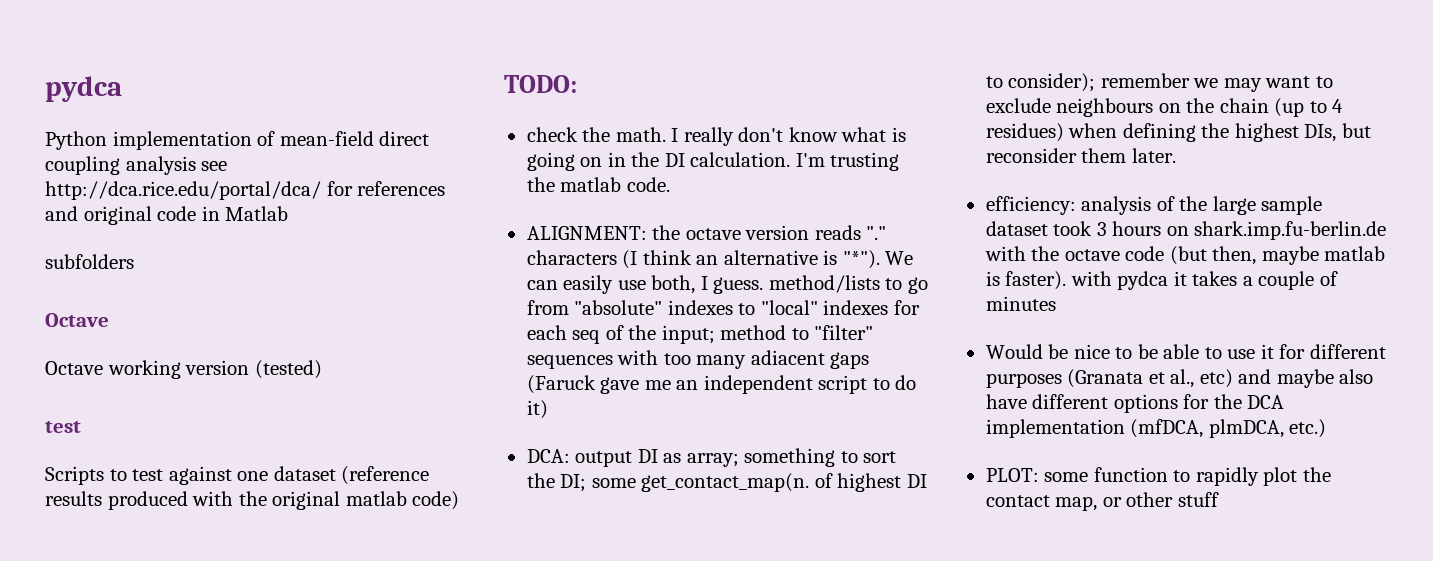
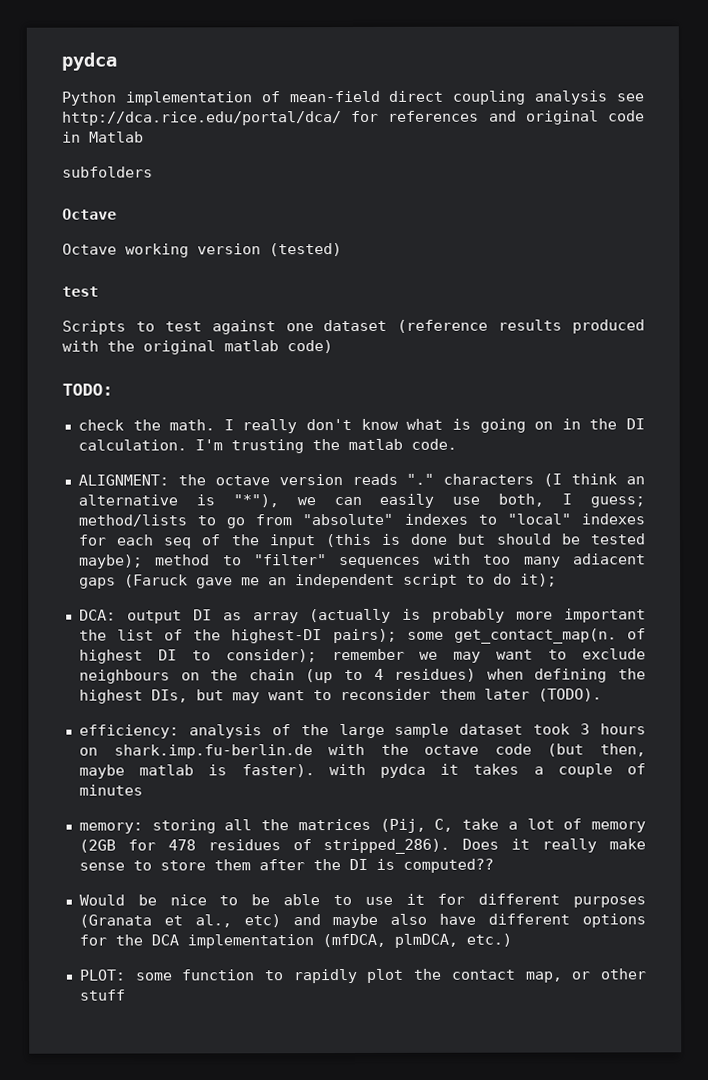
- ALIGNMENT: the octave version reads "." characters (I think an alternative is "*"). We can easily use both, I guess. method/lists to go from "absolute" indexes to "local" indexes for each seq of the input; method to "filter" sequences with too many adiacent gaps (Faruck gave me an independent script to do it)
+ ALIGNMENT: the octave version reads "." characters (I think an alternative is "*"), we can easily use both, I guess; method/lists to go from "absolute" indexes to "local" indexes for each seq of the input (this is done but should be tested maybe); method to "filter" sequences with too many adiacent gaps (Faruck gave me an independent script to do it);
- DCA: output DI as array; something to sort the DI; some get_contact_map(n. of highest DI to consider); remember we may want to exclude neighbours on the chain (up to 4 residues) when defining the highest DIs, but reconsider them later.
+ DCA: output DI as array (actually is probably more important the list of the highest-DI pairs); some get_contact_map(n. of highest DI to consider); remember we may want to exclude neighbours on the chain (up to 4 residues) when defining the highest DIs, but may want to reconsider them later (TODO).
+ memory: storing all the matrices (Pij, C, take a lot of memory (2GB for 478 residues of stripped_286). Does it really make sense to store them after the DI is computed??

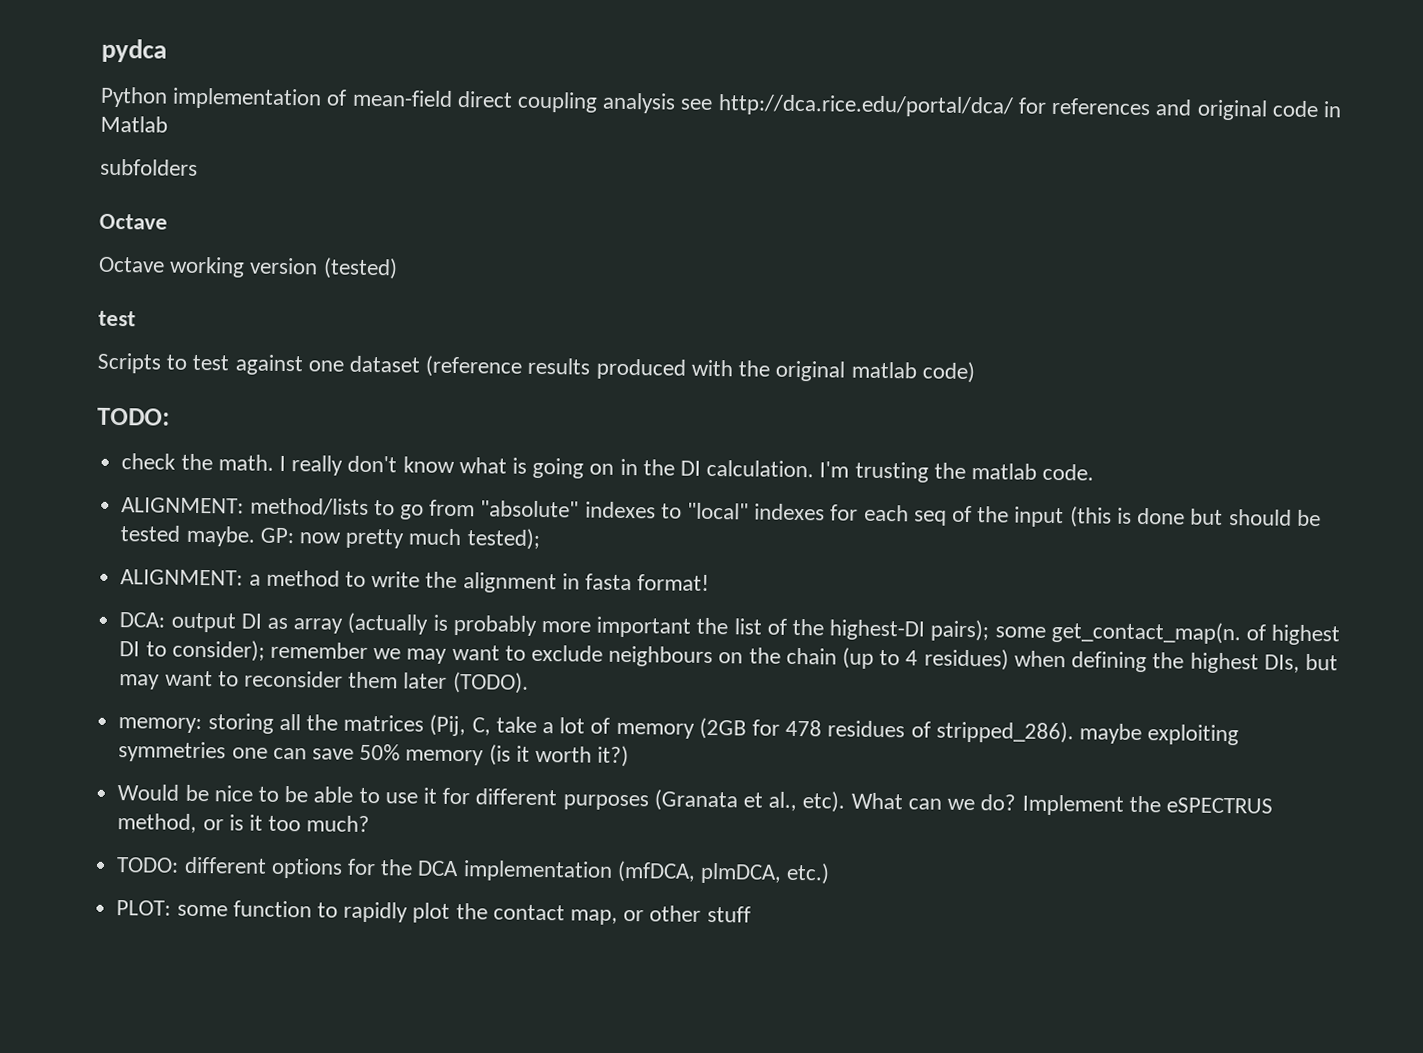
- ALIGNMENT: the octave version reads "." characters (I think an alternative is "*"), we can easily use both, I guess; method/lists to go from "absolute" indexes to "local" indexes for each seq of the input (this is done but should be tested maybe); method to "filter" sequences with too many adiacent gaps (Faruck gave me an independent script to do it);
+ ALIGNMENT: method/lists to go from "absolute" indexes to "local" indexes for each seq of the input (this is done but should be tested maybe. GP: now pretty much tested);
+ ALIGNMENT: a method to write the alignment in fasta format!
- efficiency: analysis of the large sample dataset took 3 hours on shark.imp.fu-berlin.de with the octave code (but then, maybe matlab is faster). with pydca it takes a couple of minutes
- memory: storing all the matrices (Pij, C, take a lot of memory (2GB for 478 residues of stripped_286). Does it really make sense to store them after the DI is computed??
+ memory: storing all the matrices (Pij, C, take a lot of memory (2GB for 478 residues of stripped_286). maybe exploiting symmetries one can save 50% memory (is it worth it?)
- Would be nice to be able to use it for different purposes (Granata et al., etc) and maybe also have different options for the DCA implementation (mfDCA, plmDCA, etc.)
+ Would be nice to be able to use it for different purposes (Granata et al., etc). What can we do? Implement the eSPECTRUS method, or is it too much?
+ TODO: different options for the DCA implementation (mfDCA, plmDCA, etc.)

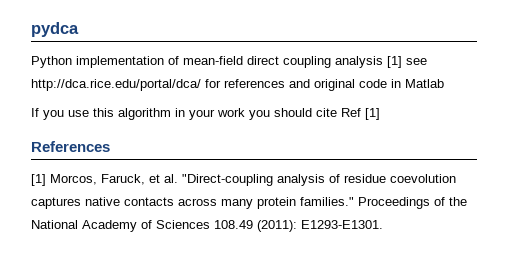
- Python implementation of mean-field direct coupling analysis see http://dca.rice.edu/portal/dca/ for references and original code in Matlab
+ Python implementation of mean-field direct coupling analysis [1] see http://dca.rice.edu/portal/dca/ for references and original code in Matlab
- subfolders
- Octave
- Octave working version (tested)
- test
- Scripts to test against one dataset (reference results produced with the original matlab code)
- TODO:
- check the math. I really don't know what is going on in the DI calculation. I'm trusting the matlab code.
- ALIGNMENT: method/lists to go from "absolute" indexes to "local" indexes for each seq of the input (this is done but should be tested maybe. GP: now pretty much tested);
- ALIGNMENT: a method to write the alignment in fasta format!
- DCA: output DI as array (actually is probably more important the list of the highest-DI pairs); some get_contact_map(n. of highest DI to consider); remember we may want to exclude neighbours on the chain (up to 4 residues) when defining the highest DIs, but may want to reconsider them later (TODO).
- memory: storing all the matrices (Pij, C, take a lot of memory (2GB for 478 residues of stripped_286). maybe exploiting symmetries one can save 50% memory (is it worth it?)
- Would be nice to be able to use it for different purposes (Granata et al., etc). What can we do? Implement the eSPECTRUS method, or is it too much?
- TODO: different options for the DCA implementation (mfDCA, plmDCA, etc.)
- PLOT: some function to rapidly plot the contact map, or other stuff
+ If you use this algorithm in your work you should cite Ref [1]
+ References
+ [1] Morcos, Faruck, et al. "Direct-coupling analysis of residue coevolution captures native contacts across many protein families." Proceedings of the National Academy of Sciences 108.49 (2011): E1293-E1301.

